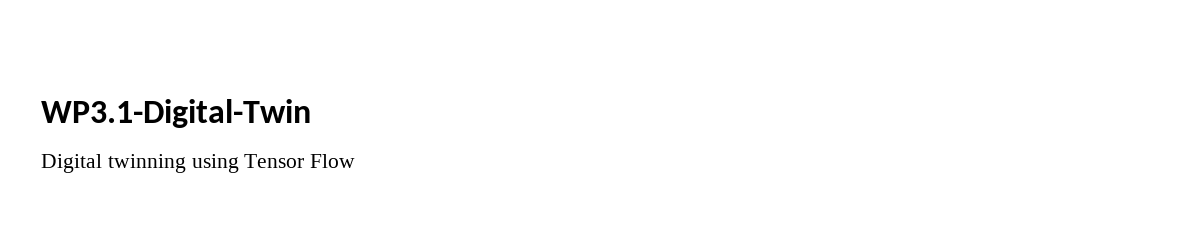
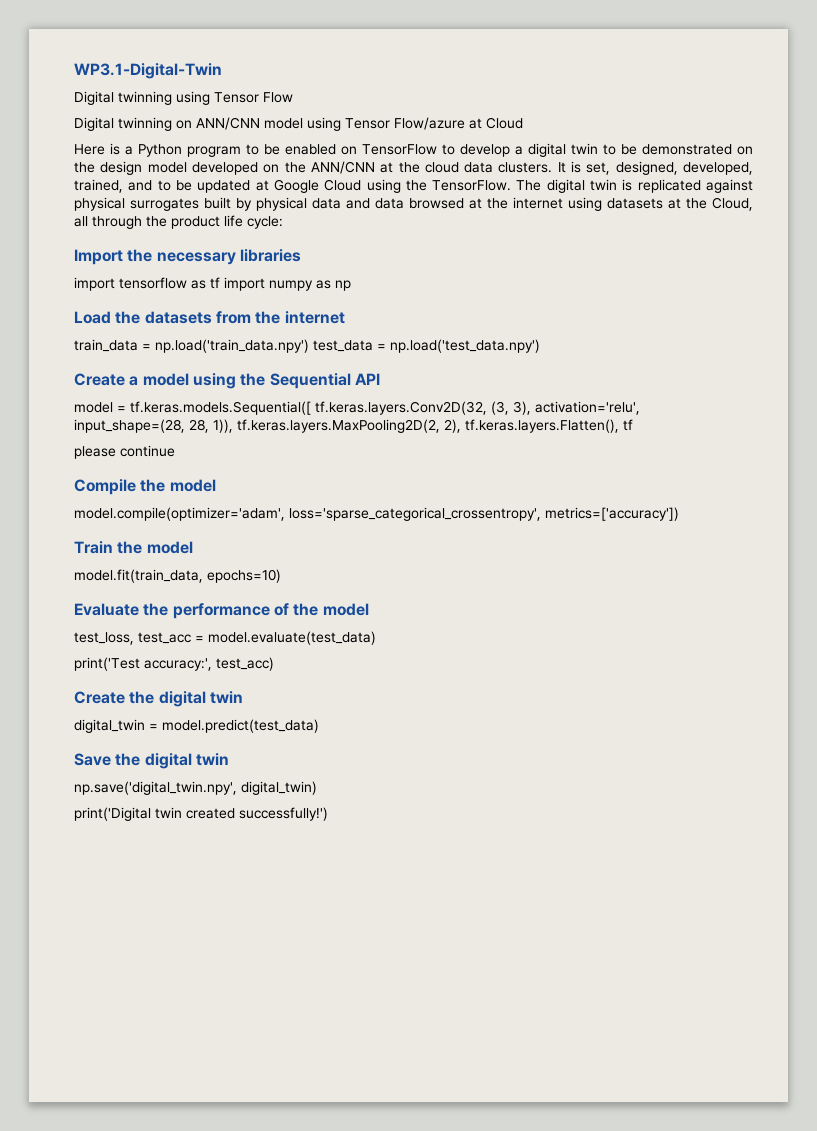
+ Digital twinning on ANN/CNN model using Tensor Flow/azure at Cloud
+ Here is a Python program to be enabled on TensorFlow to develop a digital twin to be demonstrated on the design model developed on the ANN/CNN at the cloud data clusters. It is set, designed, developed, trained, and to be updated at Google Cloud using the TensorFlow. The digital twin is replicated against physical surrogates built by physical data and data browsed at the internet using datasets at the Cloud, all through the product life cycle:
+ Import the necessary libraries
+ import tensorflow as tf import numpy as np
+ Load the datasets from the internet
+ train_data = np.load('train_data.npy') test_data = np.load('test_data.npy')
+ Create a model using the Sequential API
+ model = tf.keras.models.Sequential([ tf.keras.layers.Conv2D(32, (3, 3), activation='relu', input_shape=(28, 28, 1)), tf.keras.layers.MaxPooling2D(2, 2), tf.keras.layers.Flatten(), tf
+ please continue
+ Compile the model
+ model.compile(optimizer='adam', loss='sparse_categorical_crossentropy', metrics=['accuracy'])
+ Train the model
+ model.fit(train_data, epochs=10)
+ Evaluate the performance of the model
+ test_loss, test_acc = model.evaluate(test_data)
+ print('Test accuracy:', test_acc)
+ Create the digital twin
+ digital_twin = model.predict(test_data)
+ Save the digital twin
+ np.save('digital_twin.npy', digital_twin)
+ print('Digital twin created successfully!')

